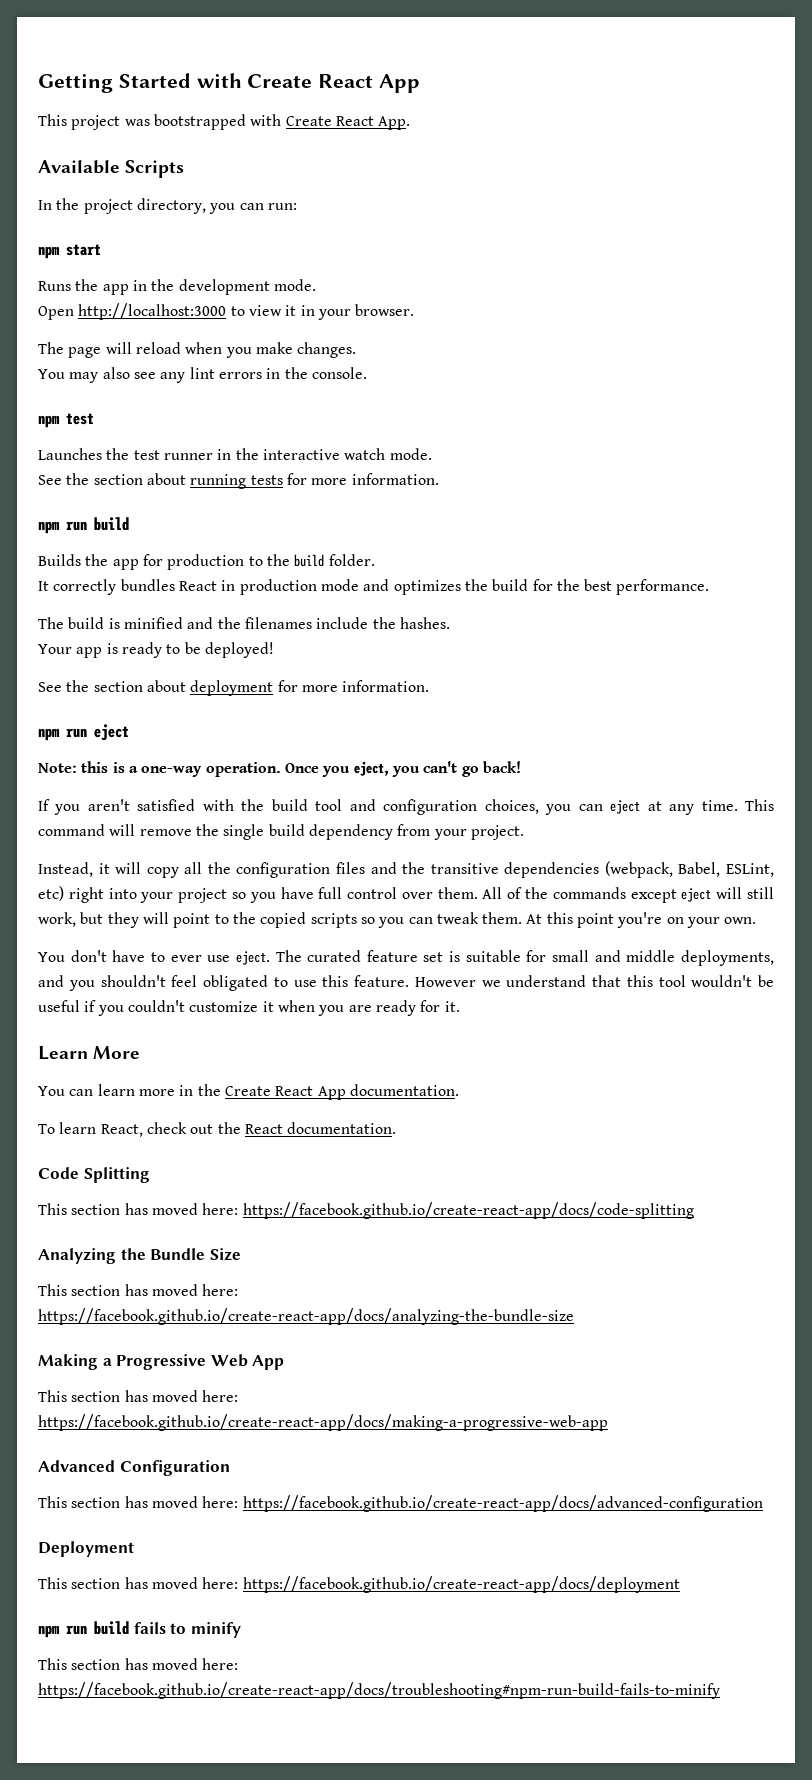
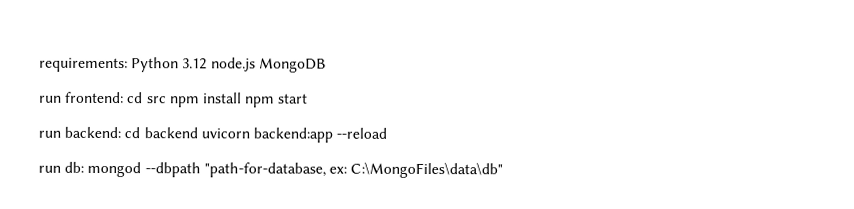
- Getting Started with Create React App
- This project was bootstrapped with Create React App.
- Available Scripts
- In the project directory, you can run:
- npm start
- Runs the app in the development mode.
- Open http://localhost:3000 to view it in your browser.
- The page will reload when you make changes.
- You may also see any lint errors in the console.
- npm test
- Launches the test runner in the interactive watch mode.
- See the section about running tests for more information.
- npm run build
- Builds the app for production to the build folder.
- It correctly bundles React in production mode and optimizes the build for the best performance.
- The build is minified and the filenames include the hashes.
- Your app is ready to be deployed!
- See the section about deployment for more information.
- npm run eject
- Note: this is a one-way operation. Once you eject, you can't go back!
- If you aren't satisfied with the build tool and configuration choices, you can eject at any time. This command will remove the single build dependency from your project.
- Instead, it will copy all the configuration files and the transitive dependencies (webpack, Babel, ESLint, etc) right into your project so you have full control over them. All of the commands except eject will still work, but they will point to the copied scripts so you can tweak them. At this point you're on your own.
- You don't have to ever use eject. The curated feature set is suitable for small and middle deployments, and you shouldn't feel obligated to use this feature. However we understand that this tool wouldn't be useful if you couldn't customize it when you are ready for it.
- Learn More
- You can learn more in the Create React App documentation.
- To learn React, check out the React documentation.
- Code Splitting
- This section has moved here: https://facebook.github.io/create-react-app/docs/code-splitting
- Analyzing the Bundle Size
- This section has moved here: https://facebook.github.io/create-react-app/docs/analyzing-the-bundle-size
- Making a Progressive Web App
- This section has moved here: https://facebook.github.io/create-react-app/docs/making-a-progressive-web-app
- Advanced Configuration
- This section has moved here: https://facebook.github.io/create-react-app/docs/advanced-configuration
- Deployment
- This section has moved here: https://facebook.github.io/create-react-app/docs/deployment
- npm run build fails to minify
- This section has moved here: https://facebook.github.io/create-react-app/docs/troubleshooting#npm-run-build-fails-to-minify
+ requirements: Python 3.12 node.js MongoDB
+ run frontend: cd src npm install npm start
+ run backend: cd backend uvicorn backend:app --reload
+ run db: mongod --dbpath "path-for-database, ex: C:\MongoFiles\data\db"

